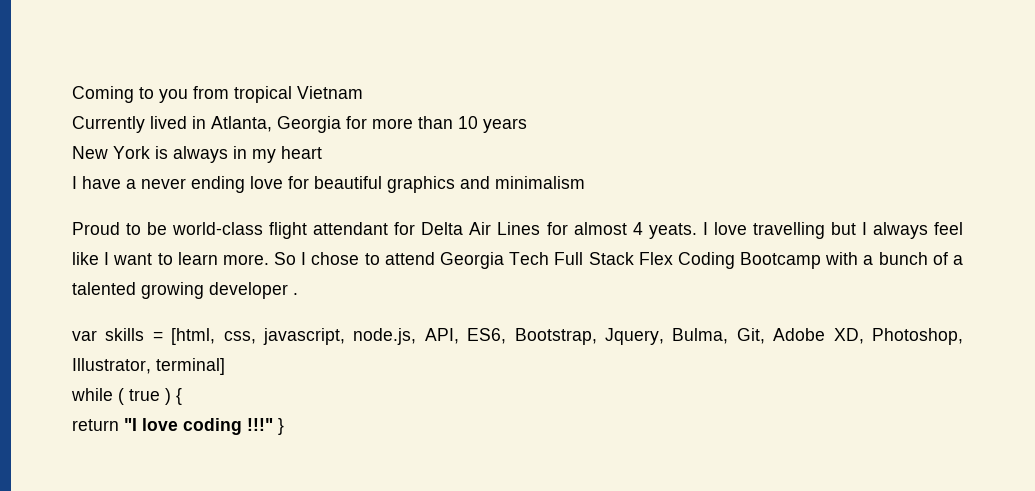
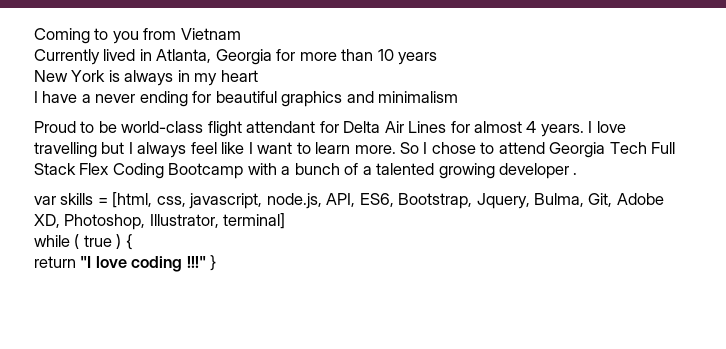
- Coming to you from tropical Vietnam
+ Coming to you from Vietnam
- I have a never ending love for beautiful graphics and minimalism
+ I have a never ending for beautiful graphics and minimalism
- Proud to be world-class flight attendant for Delta Air Lines for almost 4 yeats.
+ Proud to be world-class flight attendant for Delta Air Lines for almost 4 years.

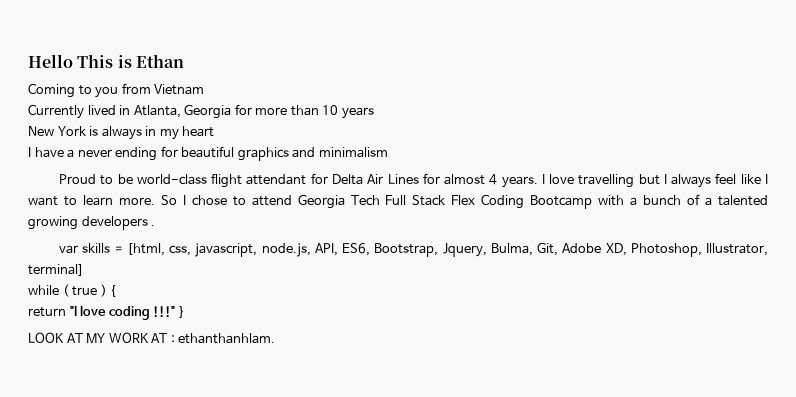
+ Hello This is Ethan
- So I chose to attend Georgia Tech Full Stack Flex Coding Bootcamp with a bunch of a talented growing developer .
+ So I chose to attend Georgia Tech Full Stack Flex Coding Bootcamp with a bunch of a talented growing developers .
+ LOOK AT MY WORK AT : ethanthanhlam.

